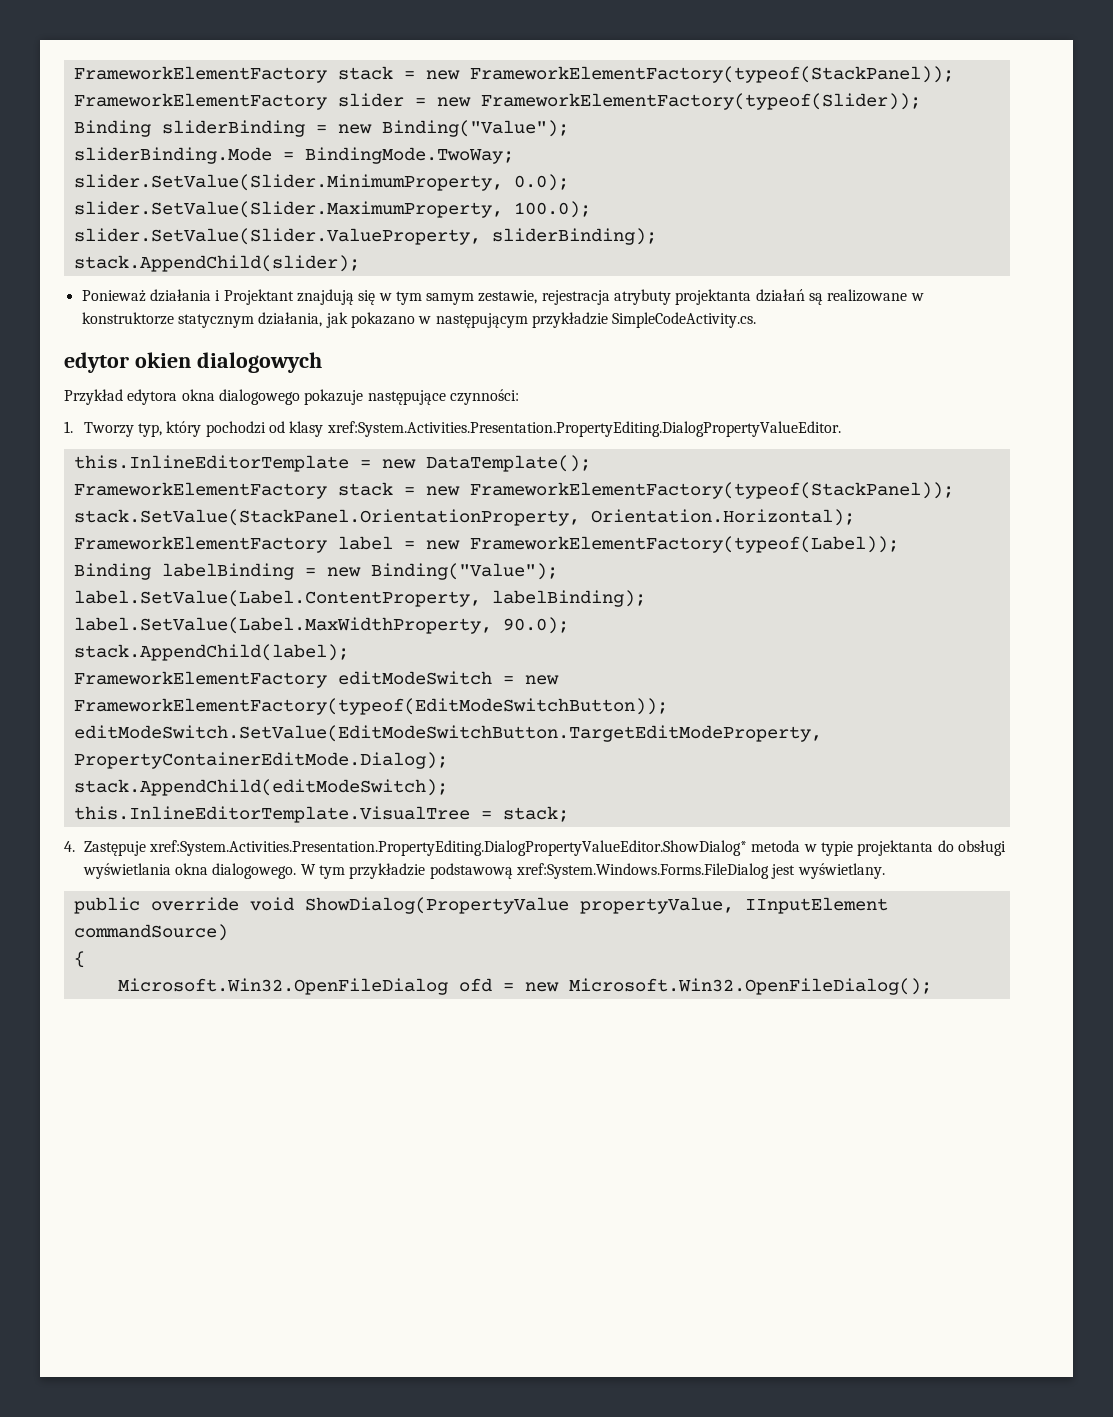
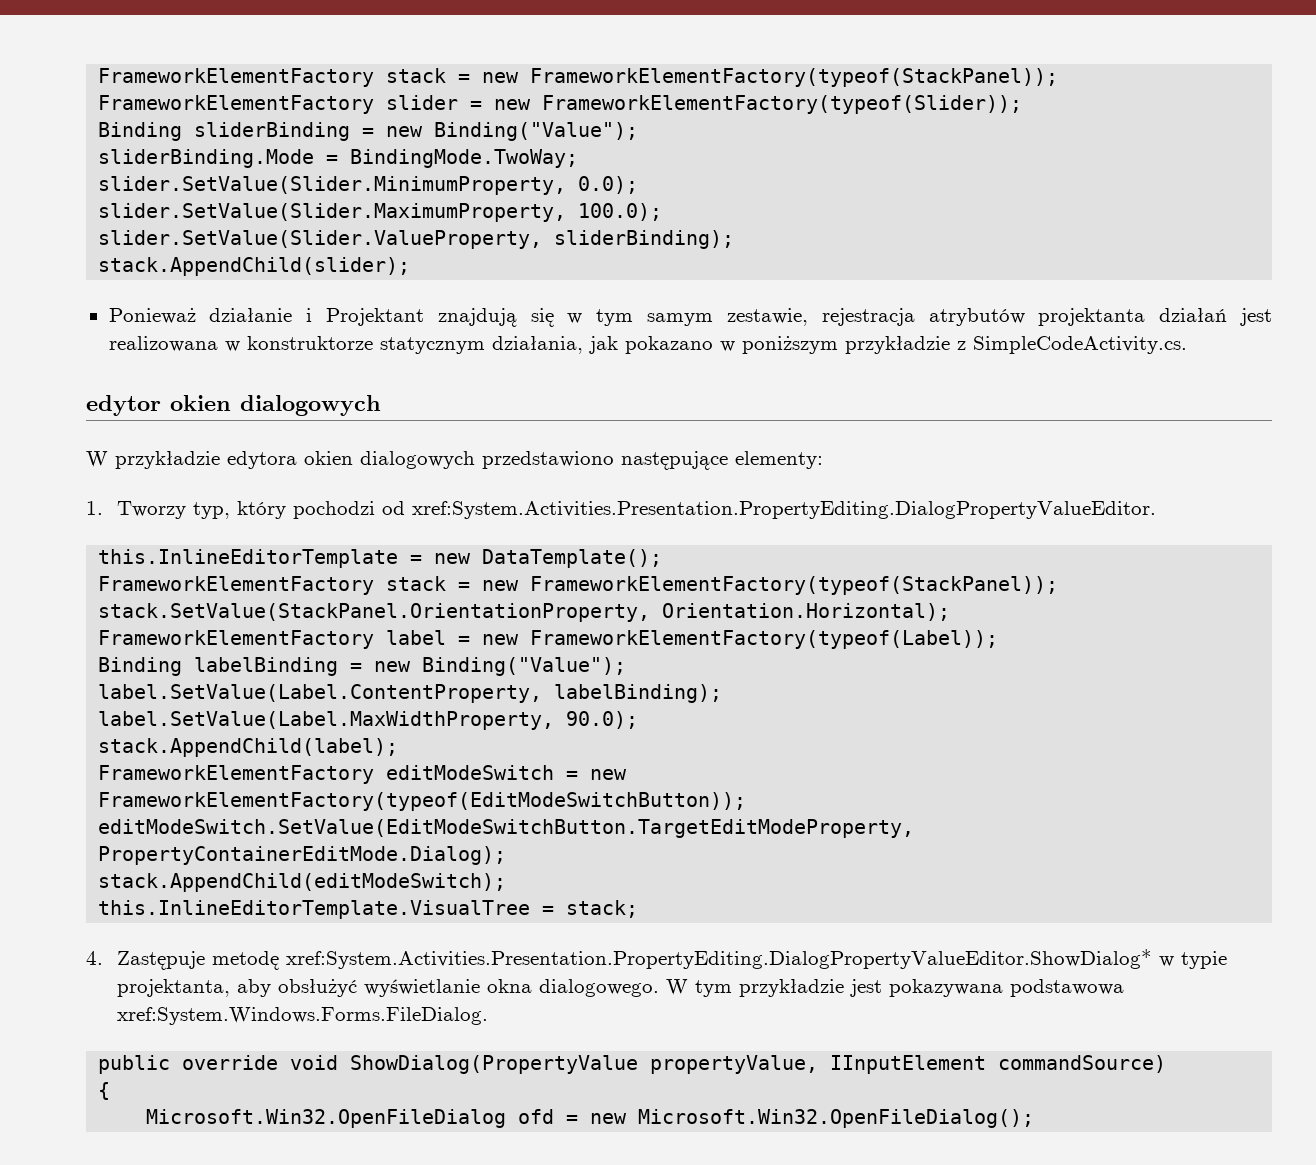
- Ponieważ działania i Projektant znajdują się w tym samym zestawie, rejestracja atrybuty projektanta działań są realizowane w konstruktorze statycznym działania, jak pokazano w następującym przykładzie SimpleCodeActivity.cs.
+ Ponieważ działanie i Projektant znajdują się w tym samym zestawie, rejestracja atrybutów projektanta działań jest realizowana w konstruktorze statycznym działania, jak pokazano w poniższym przykładzie z SimpleCodeActivity.cs.
- Przykład edytora okna dialogowego pokazuje następujące czynności:
+ W przykładzie edytora okien dialogowych przedstawiono następujące elementy:
- 1. Tworzy typ, który pochodzi od klasy xref:System.Activities.Presentation.PropertyEditing.DialogPropertyValueEditor.
+ 1. Tworzy typ, który pochodzi od xref:System.Activities.Presentation.PropertyEditing.DialogPropertyValueEditor.
- 4. Zastępuje xref:System.Activities.Presentation.PropertyEditing.DialogPropertyValueEditor.ShowDialog* metoda w typie projektanta do obsługi wyświetlania okna dialogowego.
+ 4. Zastępuje metodę xref:System.Activities.Presentation.PropertyEditing.DialogPropertyValueEditor.ShowDialog* w typie projektanta, aby obsłużyć wyświetlanie okna dialogowego.
- W tym przykładzie podstawową xref:System.Windows.Forms.FileDialog jest wyświetlany.
+ W tym przykładzie jest pokazywana podstawowa xref:System.Windows.Forms.FileDialog.

